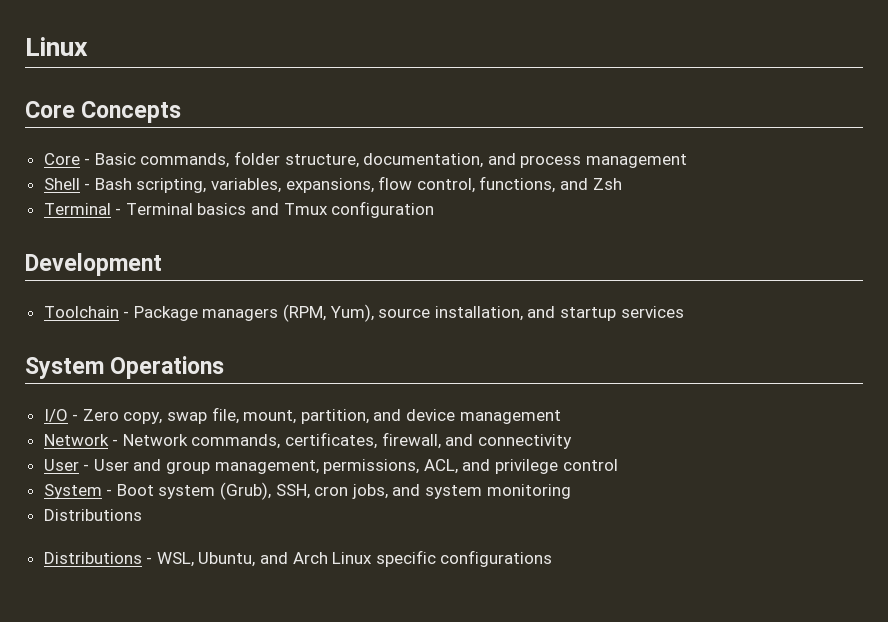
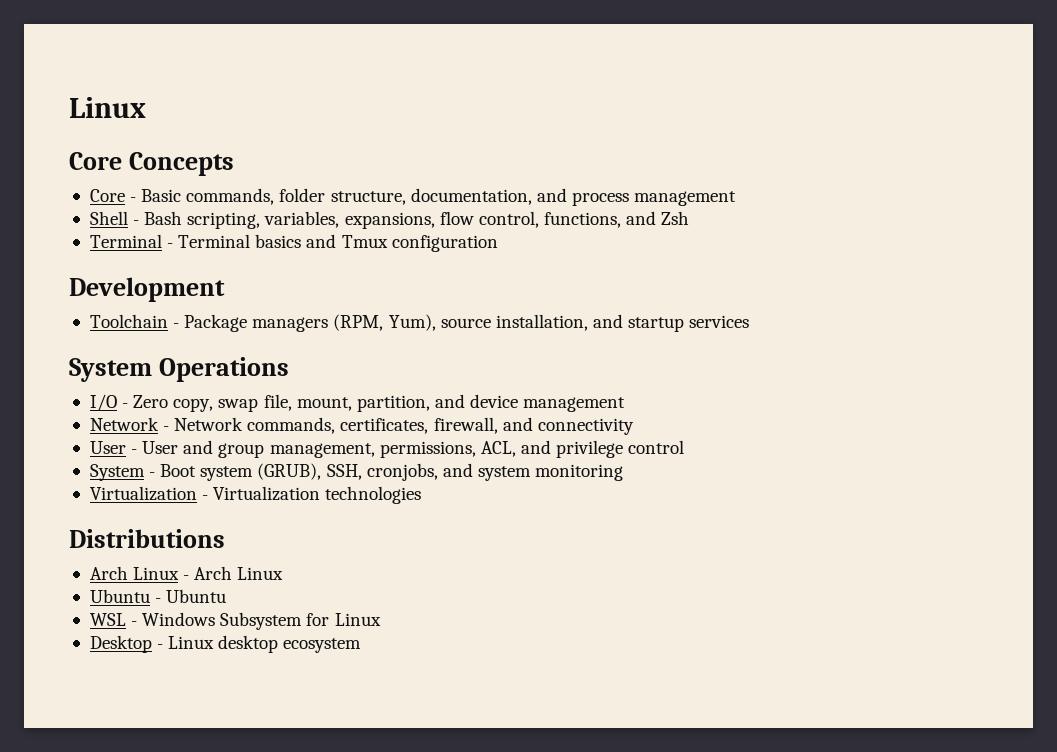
- System - Boot system (Grub), SSH, cron jobs, and system monitoring
+ System - Boot system (GRUB), SSH, cronjobs, and system monitoring
+ Virtualization - Virtualization technologies
  Distributions
- Distributions - WSL, Ubuntu, and Arch Linux specific configurations
+ Arch Linux - Arch Linux
+ Ubuntu - Ubuntu
+ WSL - Windows Subsystem for Linux
+ Desktop - Linux desktop ecosystem

